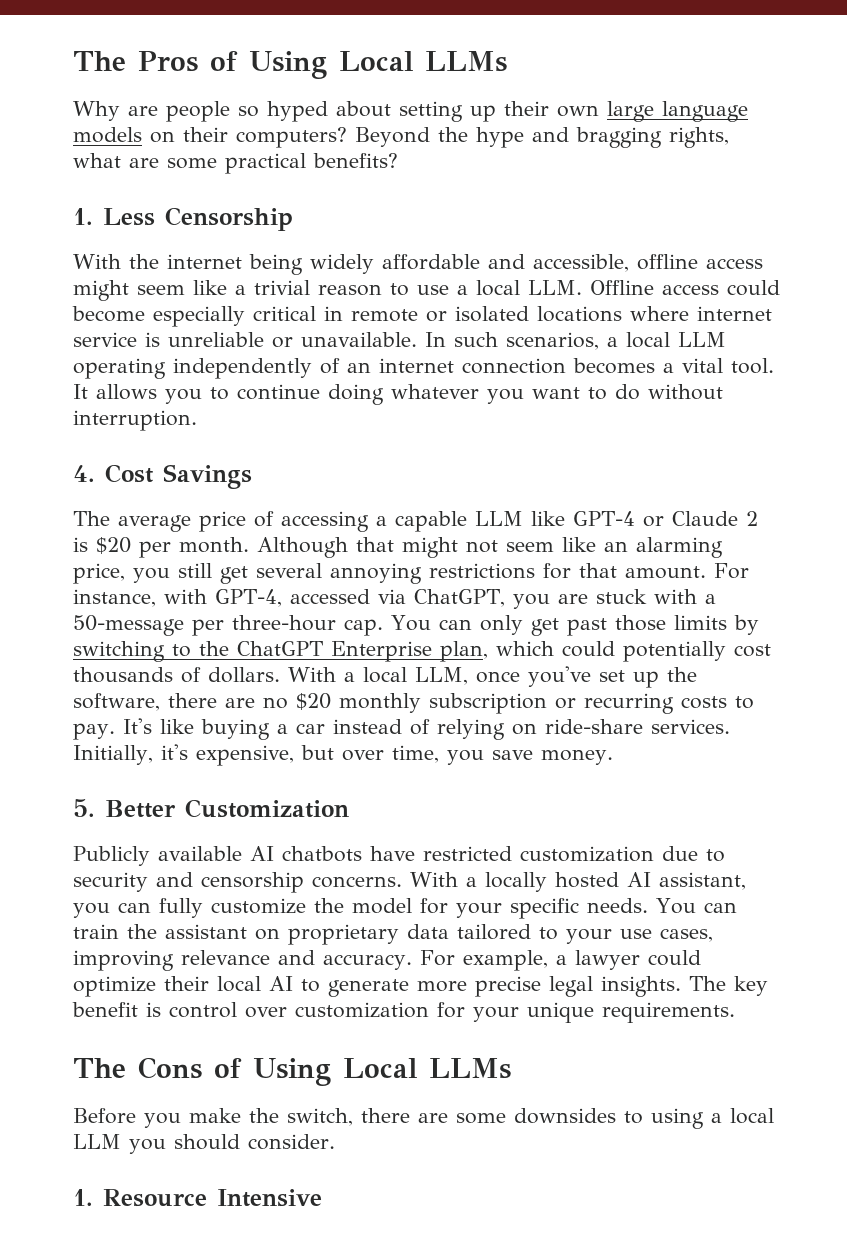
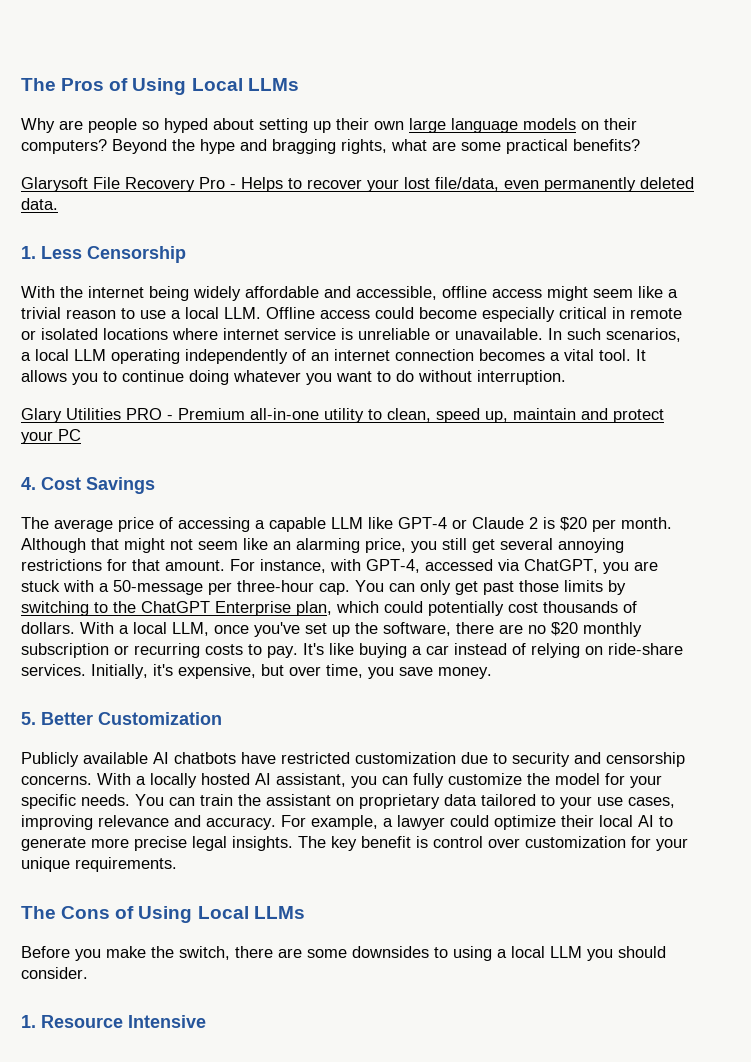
+ Glarysoft File Recovery Pro - Helps to recover your lost file/data, even permanently deleted data.
+ Glary Utilities PRO - Premium all-in-one utility to clean, speed up, maintain and protect your PC

